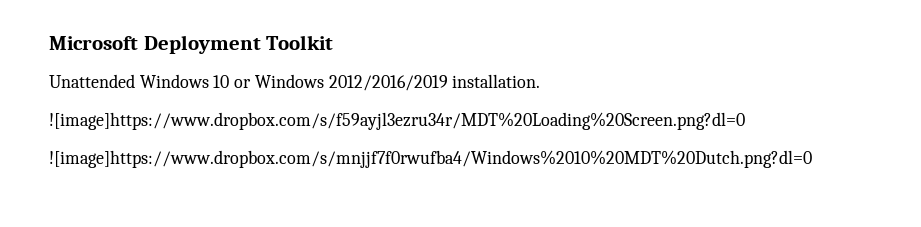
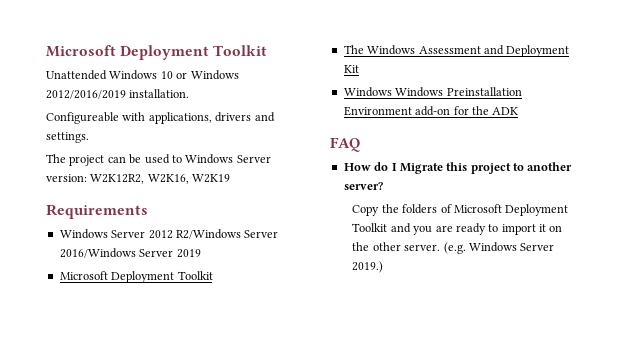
- ![image]https://www.dropbox.com/s/f59ayjl3ezru34r/MDT%20Loading%20Screen.png?dl=0
- ![image]https://www.dropbox.com/s/mnjjf7f0rwufba4/Windows%2010%20MDT%20Dutch.png?dl=0
+ Configureable with applications, drivers and settings.
+ The project can be used to Windows Server version: W2K12R2, W2K16, W2K19
+ Requirements
+ Windows Server 2012 R2/Windows Server 2016/Windows Server 2019
+ Microsoft Deployment Toolkit
+ The Windows Assessment and Deployment Kit
+ Windows Windows Preinstallation Environment add-on for the ADK
+ FAQ
+ How do I Migrate this project to another server?
+ Copy the folders of Microsoft Deployment Toolkit and you are ready to import it on the other server. (e.g. Windows Server 2019.)

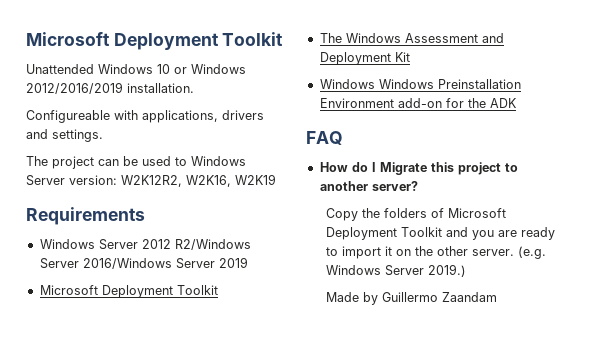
+ Made by Guillermo Zaandam

